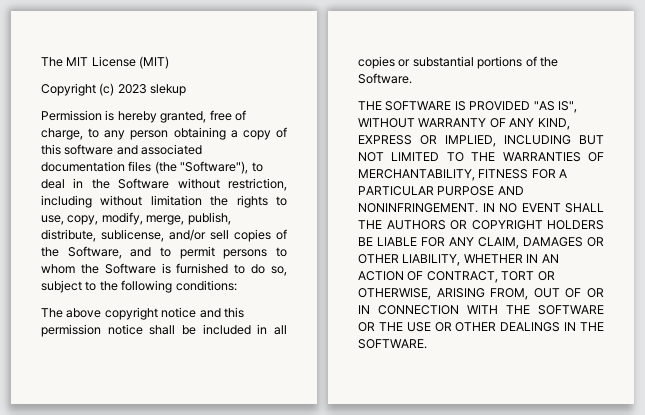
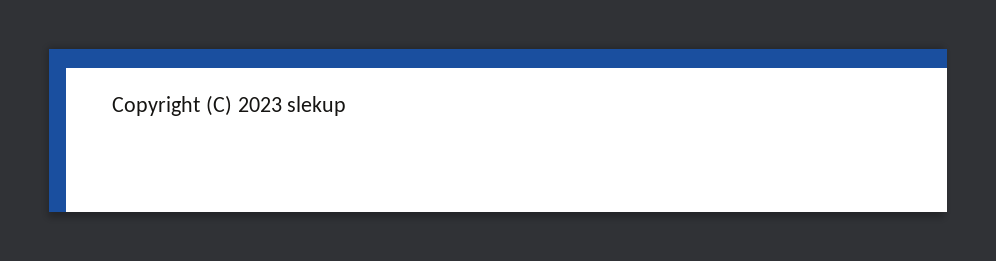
- The MIT License (MIT)
- Copyright (c) 2023 slekup
- Permission is hereby granted, free of charge, to any person obtaining a copy of this software and associated documentation files (the "Software"), to deal in the Software without restriction, including without limitation the rights to use, copy, modify, merge, publish, distribute, sublicense, and/or sell copies of the Software, and to permit persons to whom the Software is furnished to do so, subject to the following conditions:
- The above copyright notice and this permission notice shall be included in all copies or substantial portions of the Software.
- THE SOFTWARE IS PROVIDED "AS IS", WITHOUT WARRANTY OF ANY KIND, EXPRESS OR IMPLIED, INCLUDING BUT NOT LIMITED TO THE WARRANTIES OF MERCHANTABILITY, FITNESS FOR A PARTICULAR PURPOSE AND NONINFRINGEMENT. IN NO EVENT SHALL THE AUTHORS OR COPYRIGHT HOLDERS BE LIABLE FOR ANY CLAIM, DAMAGES OR OTHER LIABILITY, WHETHER IN AN ACTION OF CONTRACT, TORT OR OTHERWISE, ARISING FROM, OUT OF OR IN CONNECTION WITH THE SOFTWARE OR THE USE OR OTHER DEALINGS IN THE SOFTWARE.
+ Copyright (C) 2023 slekup

